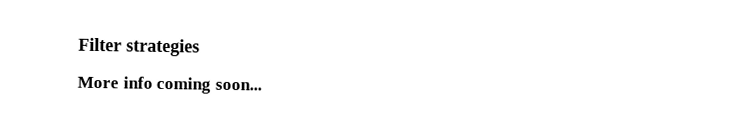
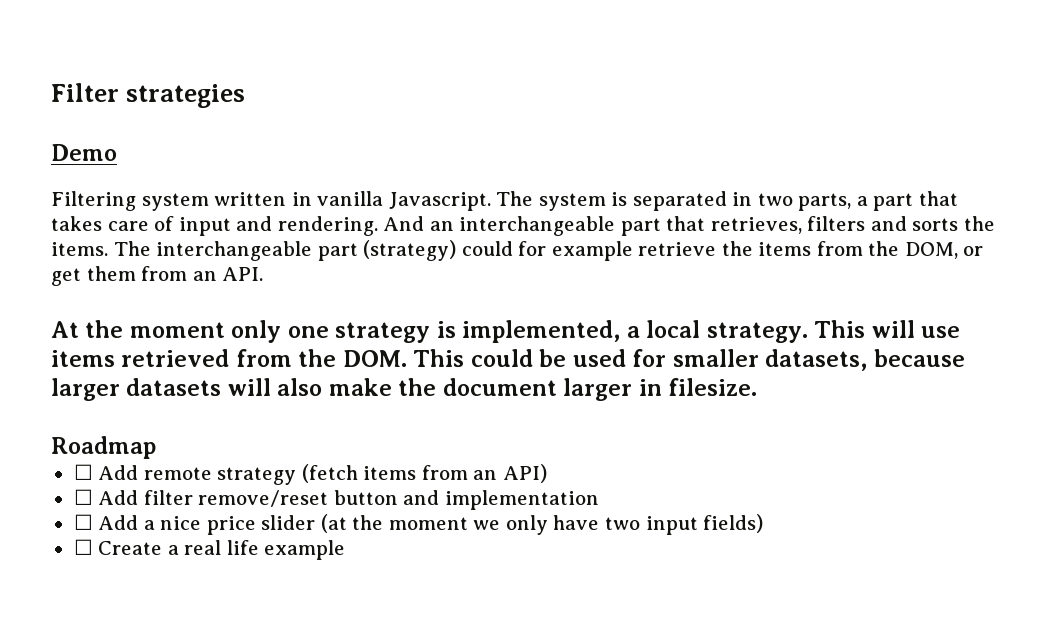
- More info coming soon...
+ Demo
+ Filtering system written in vanilla Javascript. The system is separated in two parts, a part that takes care of input and rendering. And an interchangeable part that retrieves, filters and sorts the items. The interchangeable part (strategy) could for example retrieve the items from the DOM, or get them from an API.
+ At the moment only one strategy is implemented, a local strategy. This will use items retrieved from the DOM. This could be used for smaller datasets, because larger datasets will also make the document larger in filesize.
+ Roadmap
+ ☐ Add remote strategy (fetch items from an API)
+ ☐ Add filter remove/reset button and implementation
+ ☐ Add a nice price slider (at the moment we only have two input fields)
+ ☐ Create a real life example

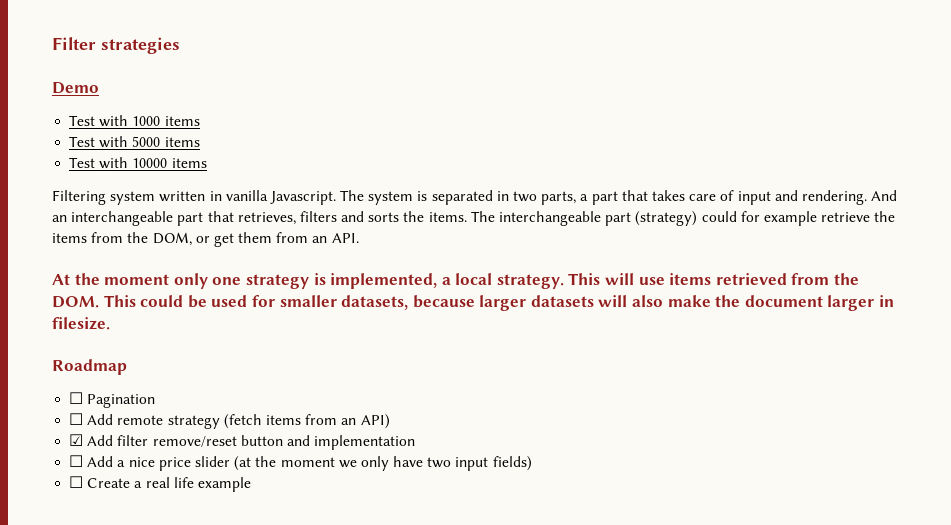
+ Test with 1000 items
+ Test with 5000 items
+ Test with 10000 items
+ ☐ Pagination
- ☐ Add filter remove/reset button and implementation
+ ☑ Add filter remove/reset button and implementation

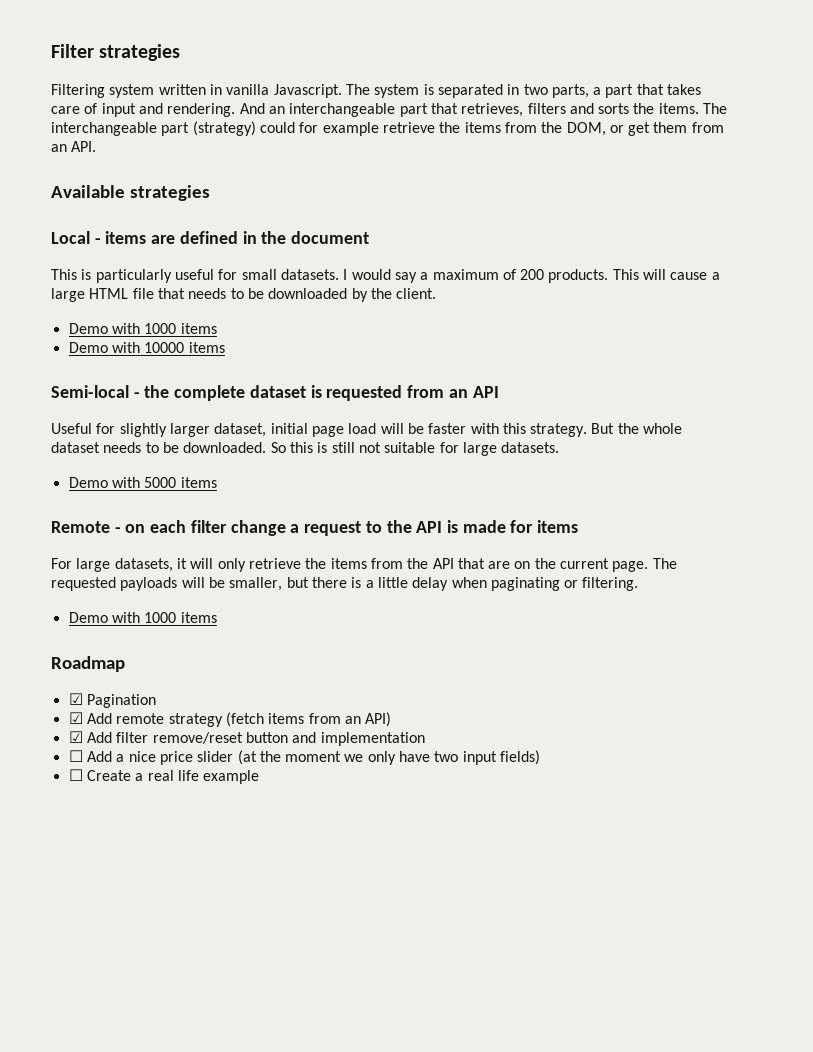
- Demo
- Test with 1000 items
- Test with 5000 items
- Test with 10000 items
- At the moment only one strategy is implemented, a local strategy. This will use items retrieved from the DOM. This could be used for smaller datasets, because larger datasets will also make the document larger in filesize.
+ Available strategies
+ Local - items are defined in the document
+ This is particularly useful for small datasets. I would say a maximum of 200 products. This will cause a large HTML file that needs to be downloaded by the client.
+ Demo with 1000 items
+ Demo with 10000 items
+ Semi-local - the complete dataset is requested from an API
+ Useful for slightly larger dataset, initial page load will be faster with this strategy. But the whole dataset needs to be downloaded. So this is still not suitable for large datasets.
+ Demo with 5000 items
+ Remote - on each filter change a request to the API is made for items
+ For large datasets, it will only retrieve the items from the API that are on the current page. The requested payloads will be smaller, but there is a little delay when paginating or filtering.
+ Demo with 1000 items
- ☐ Pagination
+ ☑ Pagination
- ☐ Add remote strategy (fetch items from an API)
+ ☑ Add remote strategy (fetch items from an API)

